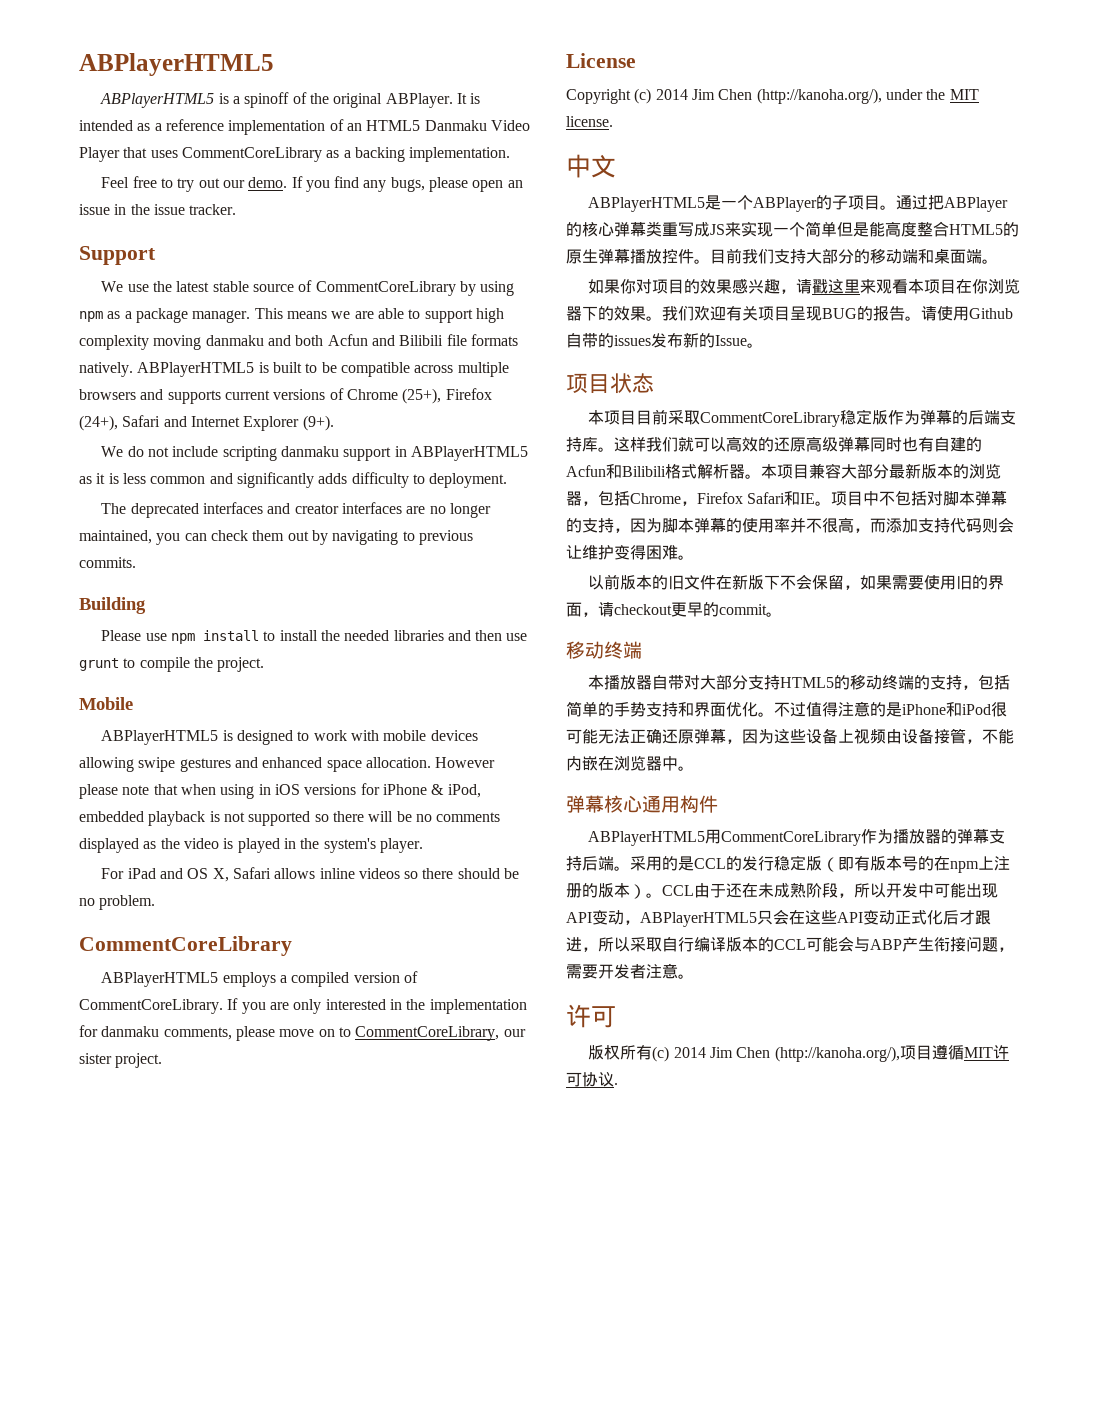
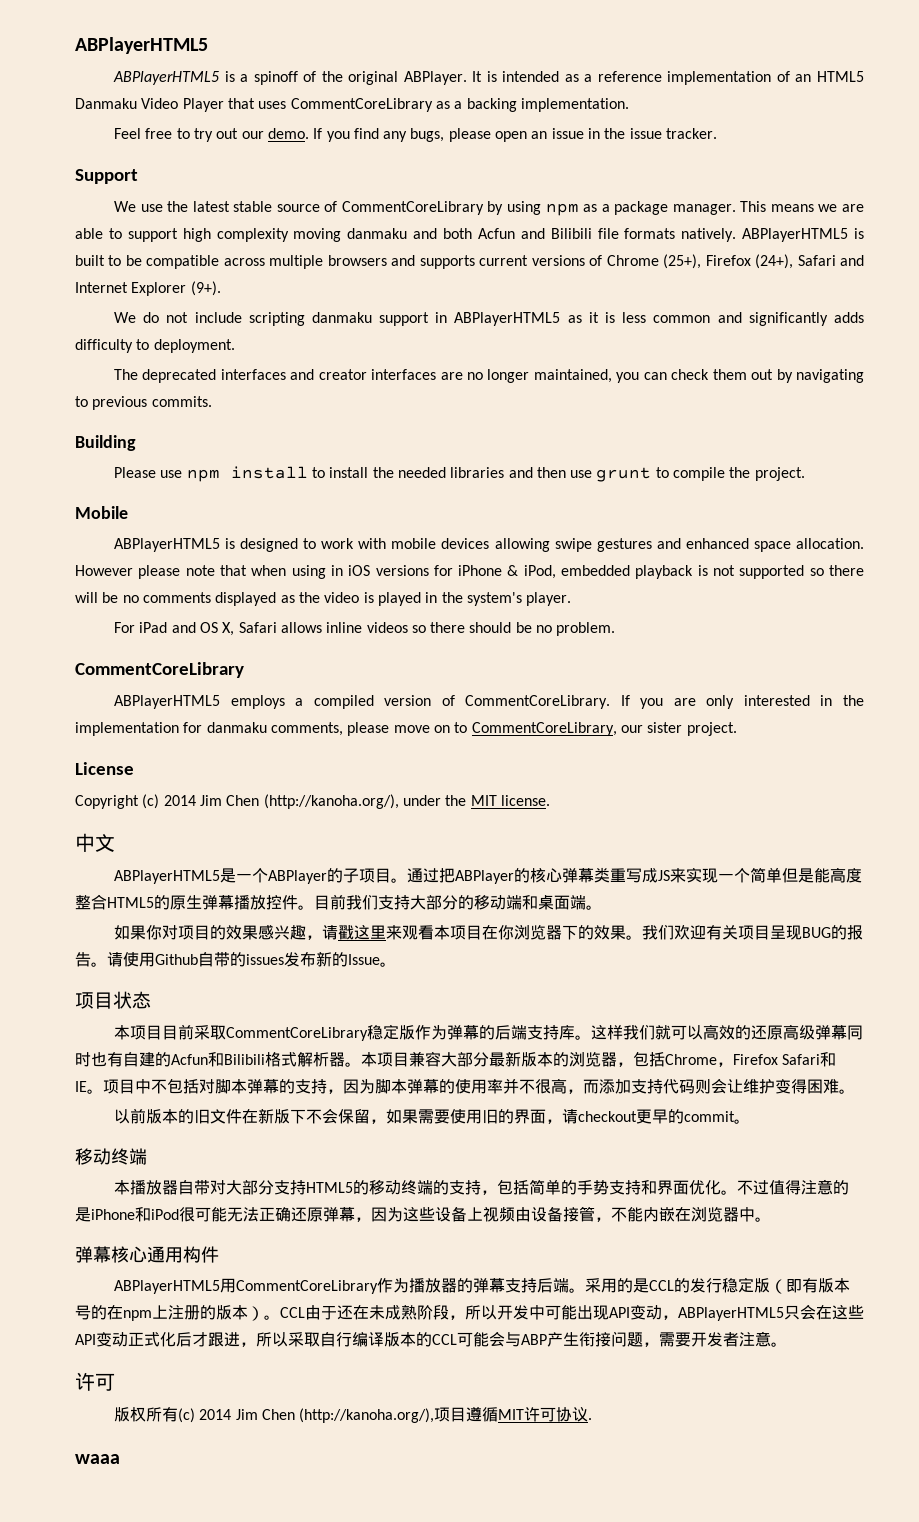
+ waaa

